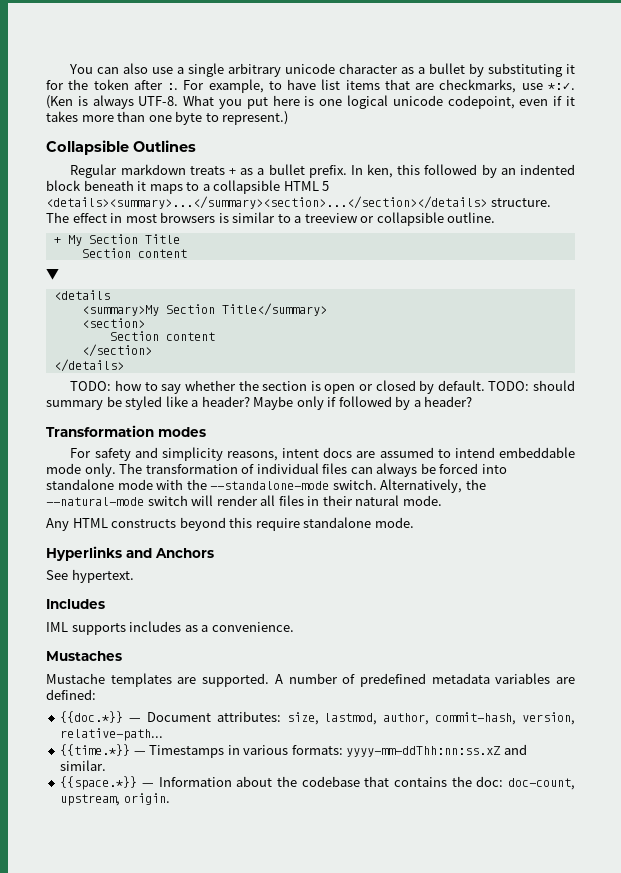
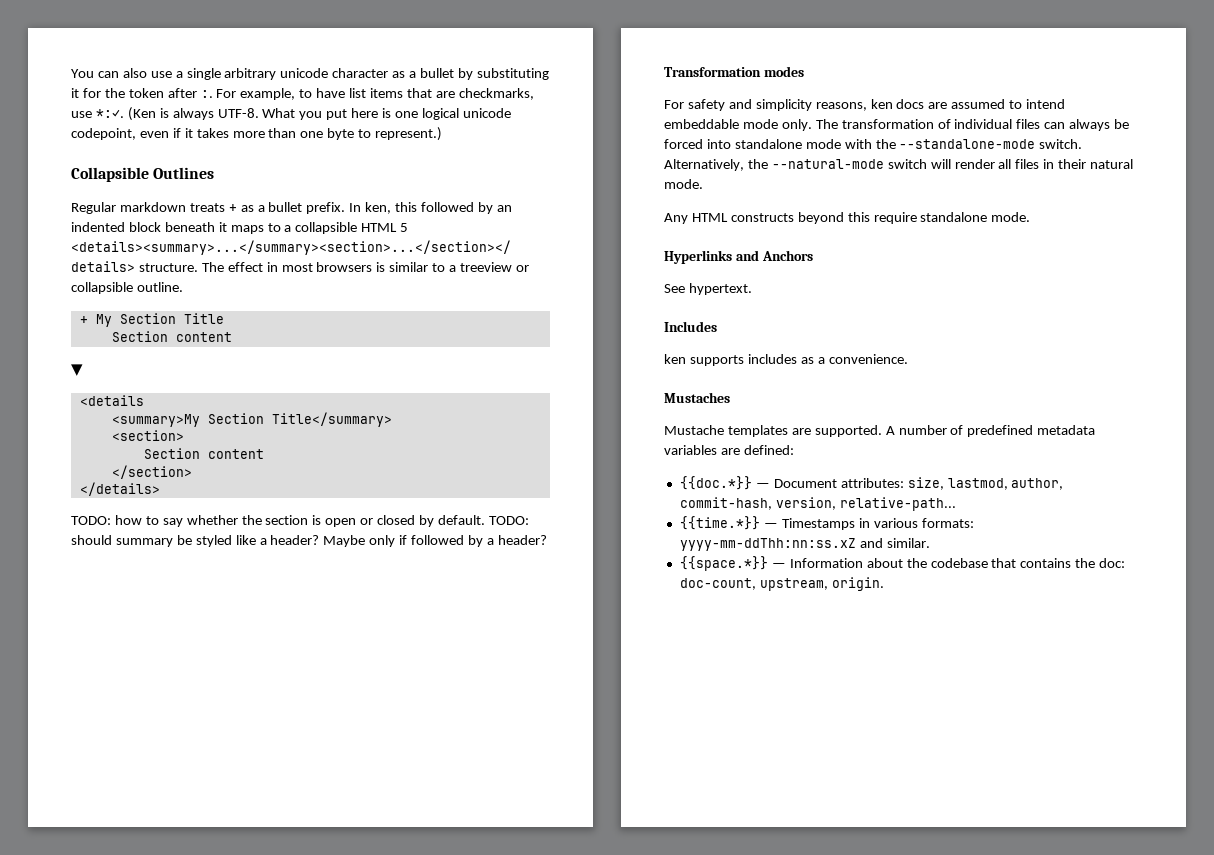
- For safety and simplicity reasons, intent docs are assumed to intend embeddable mode only.
+ For safety and simplicity reasons, ken docs are assumed to intend embeddable mode only.
- IML supports includes as a convenience.
+ ken supports includes as a convenience.

